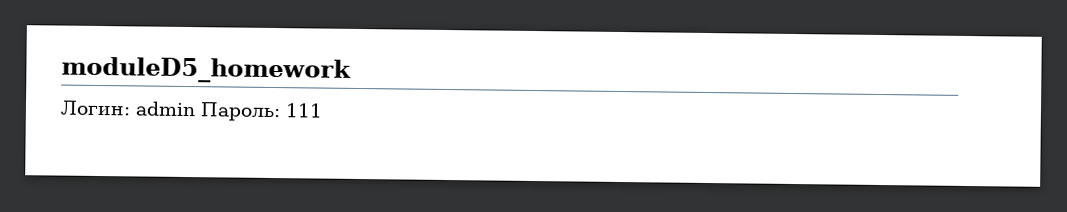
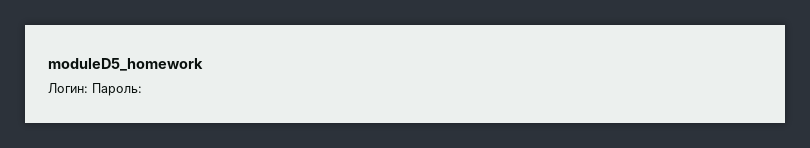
- Логин: admin Пароль: 111
+ Логин: Пароль:

